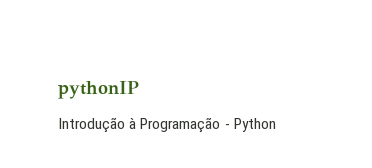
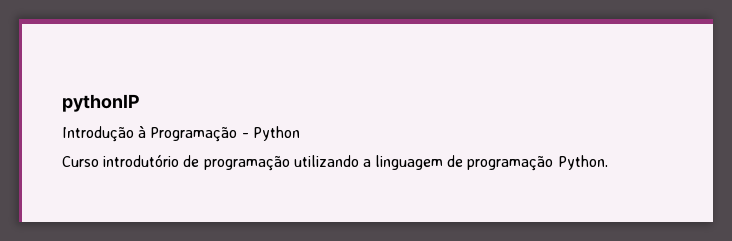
+ Curso introdutório de programação utilizando a linguagem de programação Python.

